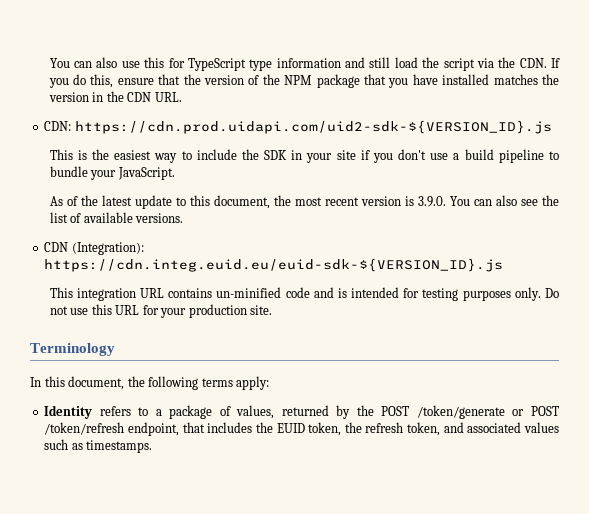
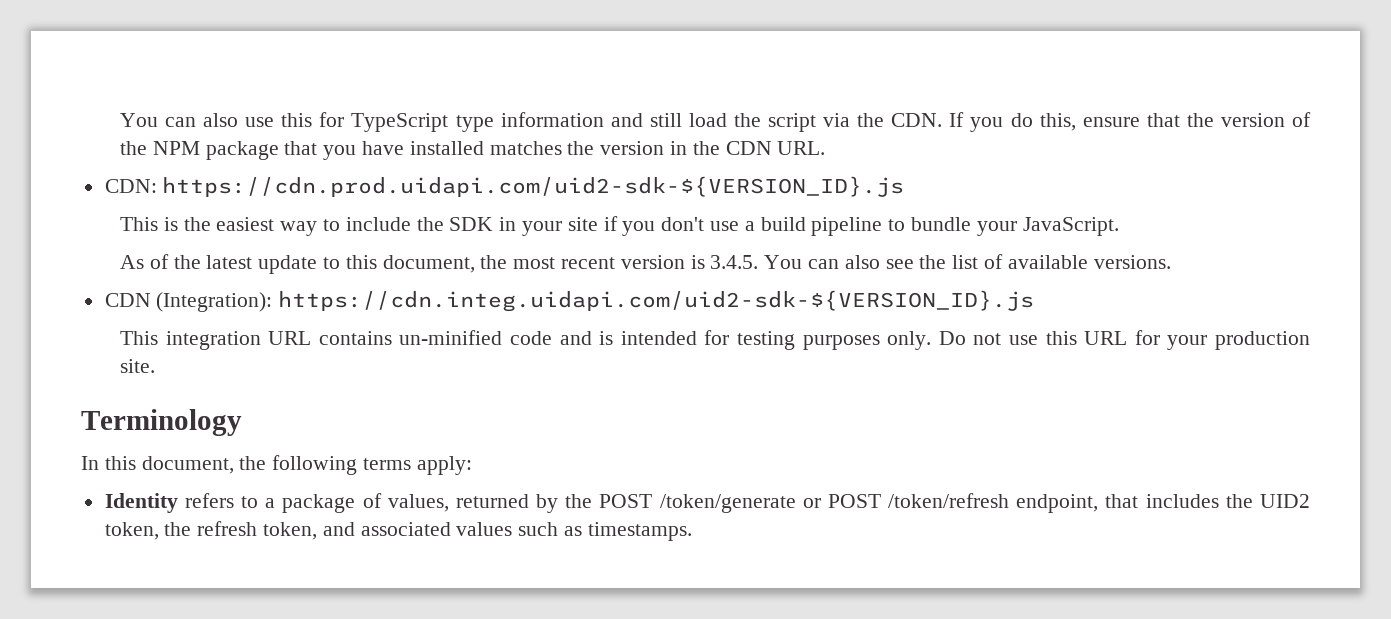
- As of the latest update to this document, the most recent version is 3.9.0. You can also see the list of available versions.
+ As of the latest update to this document, the most recent version is 3.4.5. You can also see the list of available versions.
- CDN (Integration): https://cdn.integ.euid.eu/euid-sdk-${VERSION_ID}.js
+ CDN (Integration): https://cdn.integ.uidapi.com/uid2-sdk-${VERSION_ID}.js
- Identity refers to a package of values, returned by the POST /token/generate or POST /token/refresh endpoint, that includes the EUID token, the refresh token, and associated values such as timestamps.
+ Identity refers to a package of values, returned by the POST /token/generate or POST /token/refresh endpoint, that includes the UID2 token, the refresh token, and associated values such as timestamps.

